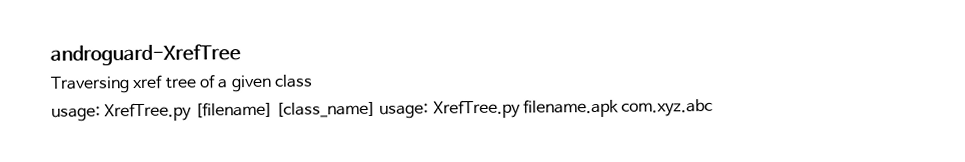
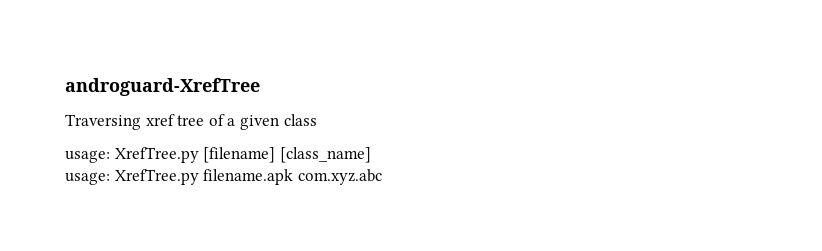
- usage: XrefTree.py [filename] [class_name] usage: XrefTree.py filename.apk com.xyz.abc
+ usage: XrefTree.py [filename] [class_name]
+ usage: XrefTree.py filename.apk com.xyz.abc

